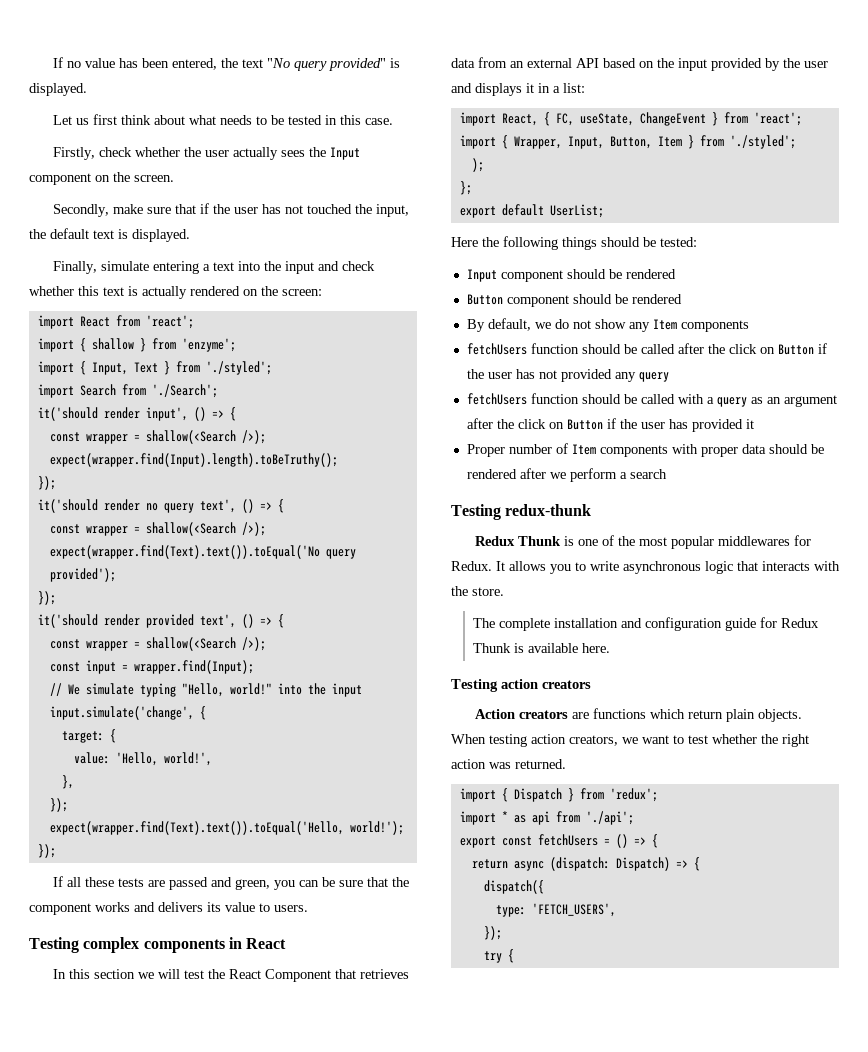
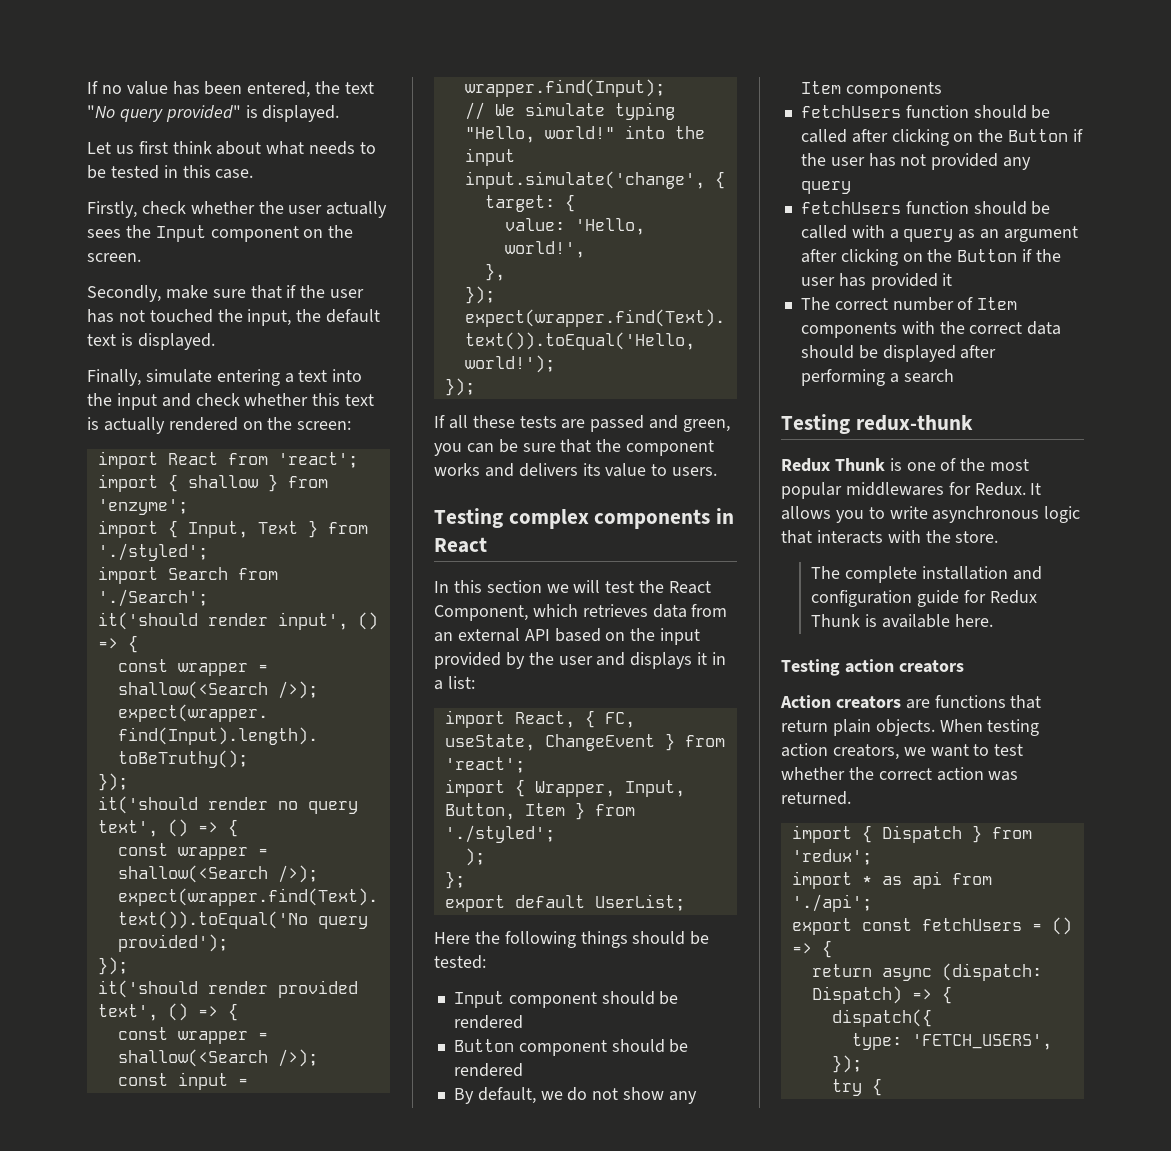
- In this section we will test the React Component that retrieves data from an external API based on the input provided by the user and displays it in a list:
+ In this section we will test the React Component, which retrieves data from an external API based on the input provided by the user and displays it in a list:
- fetchUsers function should be called after the click on Button if the user has not provided any query
+ fetchUsers function should be called after clicking on the Button if the user has not provided any query
- fetchUsers function should be called with a query as an argument after the click on Button if the user has provided it
+ fetchUsers function should be called with a query as an argument after clicking on the Button if the user has provided it
- Proper number of Item components with proper data should be rendered after we perform a search
+ The correct number of Item components with the correct data should be displayed after performing a search
- Action creators are functions which return plain objects.
+ Action creators are functions that return plain objects.
- When testing action creators, we want to test whether the right action was returned.
+ When testing action creators, we want to test whether the correct action was returned.

